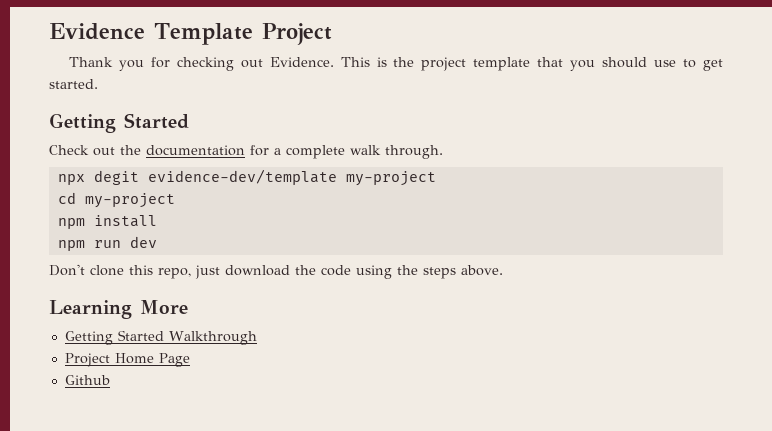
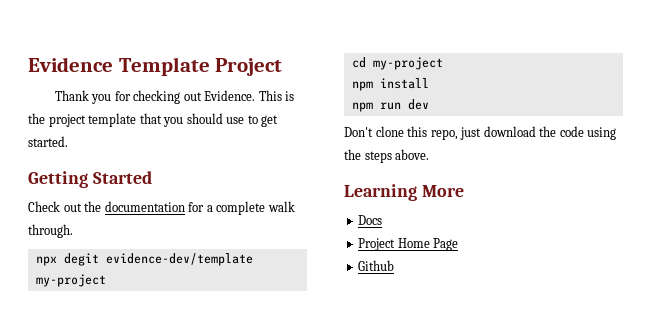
- Getting Started Walkthrough
+ Docs

